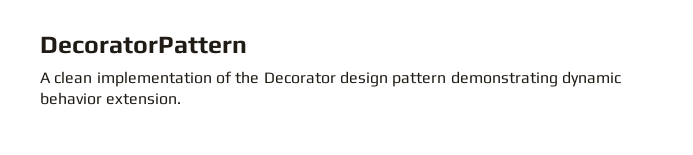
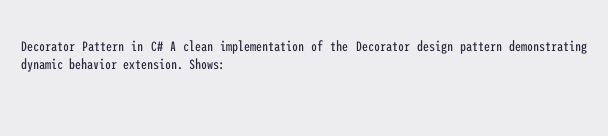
- DecoratorPattern
- A clean implementation of the Decorator design pattern demonstrating dynamic behavior extension.
+ Decorator Pattern in C# A clean implementation of the Decorator design pattern demonstrating dynamic behavior extension.
+ Shows:

